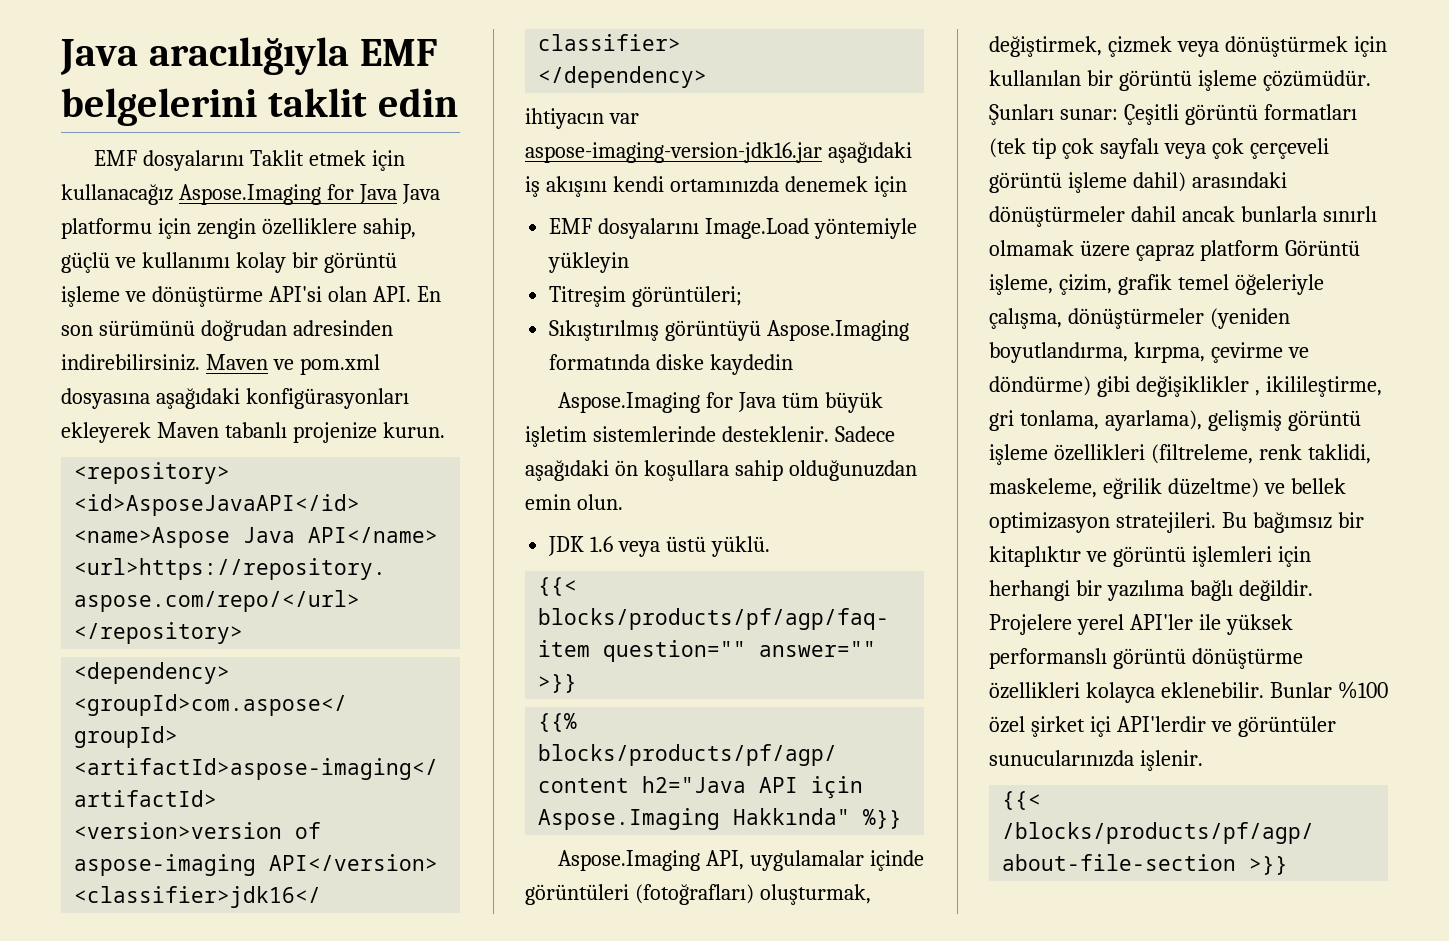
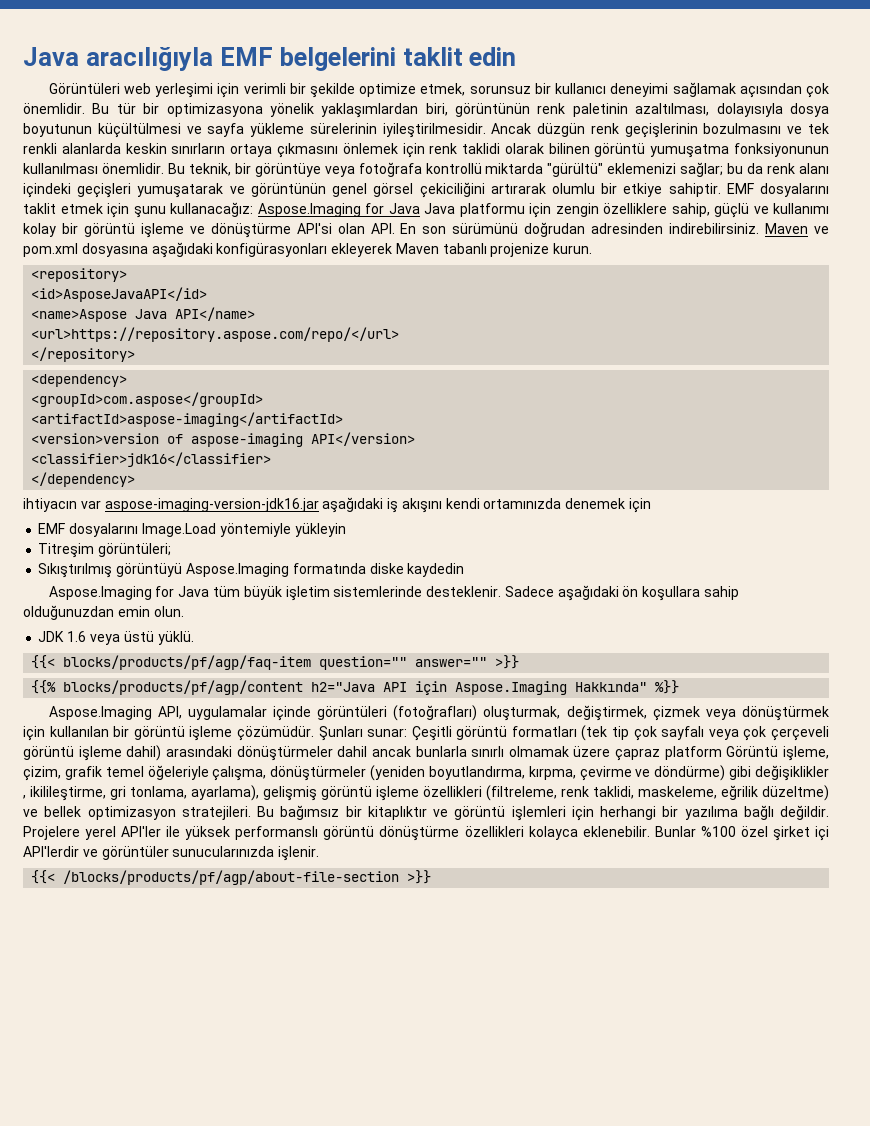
- EMF dosyalarını Taklit etmek için kullanacağız Aspose.Imaging for Java Java platformu için zengin özelliklere sahip, güçlü ve kullanımı kolay bir görüntü işleme ve dönüştürme API'si olan API. En son sürümünü doğrudan adresinden indirebilirsiniz.
+ Görüntüleri web yerleşimi için verimli bir şekilde optimize etmek, sorunsuz bir kullanıcı deneyimi sağlamak açısından çok önemlidir. Bu tür bir optimizasyona yönelik yaklaşımlardan biri, görüntünün renk paletinin azaltılması, dolayısıyla dosya boyutunun küçültülmesi ve sayfa yükleme sürelerinin iyileştirilmesidir. Ancak düzgün renk geçişlerinin bozulmasını ve tek renkli alanlarda keskin sınırların ortaya çıkmasını önlemek için renk taklidi olarak bilinen görüntü yumuşatma fonksiyonunun kullanılması önemlidir. Bu teknik, bir görüntüye veya fotoğrafa kontrollü miktarda "gürültü" eklemenizi sağlar; bu da renk alanı içindeki geçişleri yumuşatarak ve görüntünün genel görsel çekiciliğini artırarak olumlu bir etkiye sahiptir. EMF dosyalarını taklit etmek için şunu kullanacağız: Aspose.Imaging for Java Java platformu için zengin özelliklere sahip, güçlü ve kullanımı kolay bir görüntü işleme ve dönüştürme API'si olan API. En son sürümünü doğrudan adresinden indirebilirsiniz.

